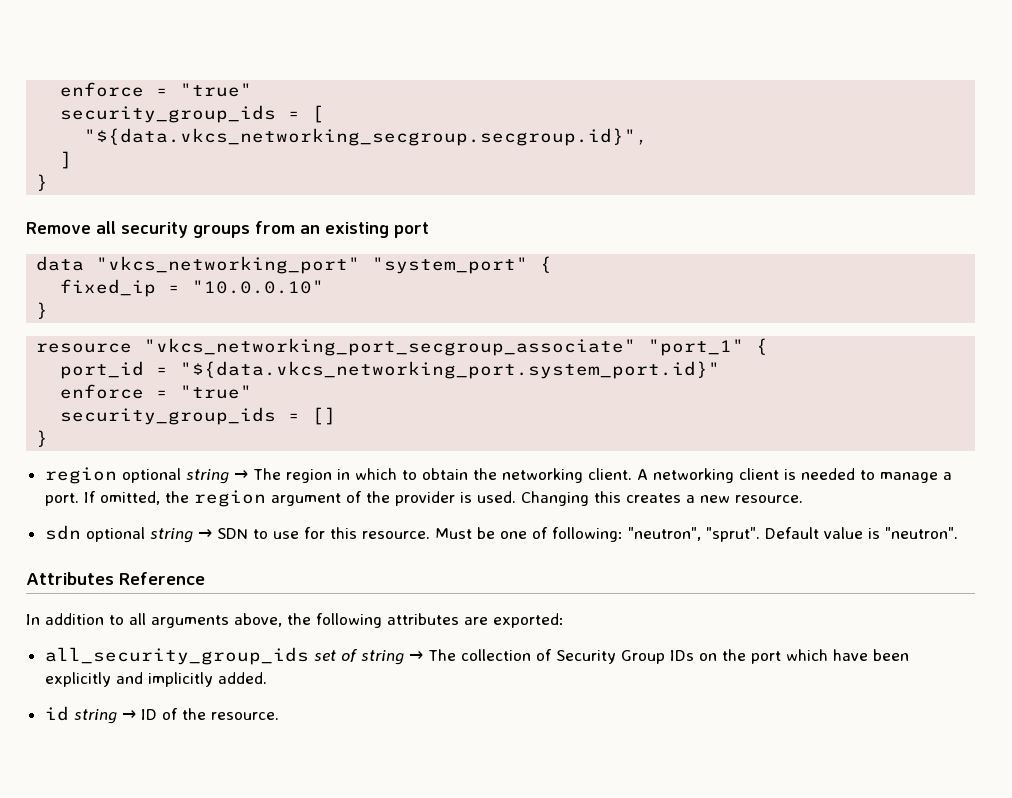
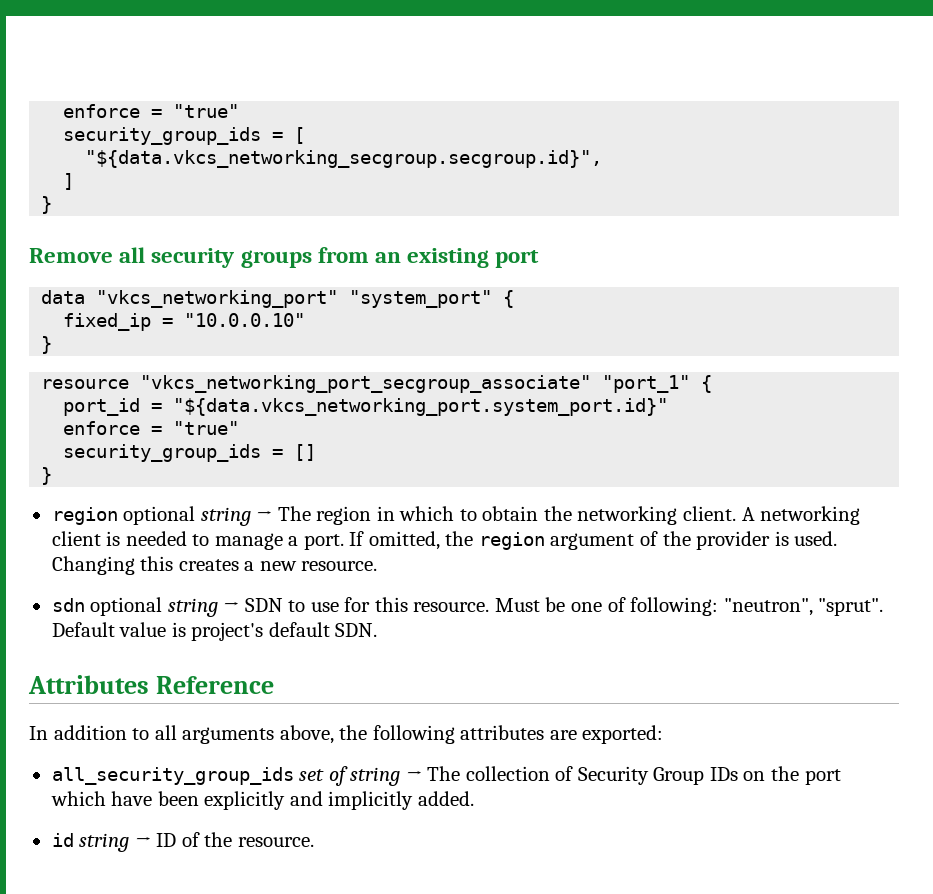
- Default value is "neutron".
+ Default value is project's default SDN.

